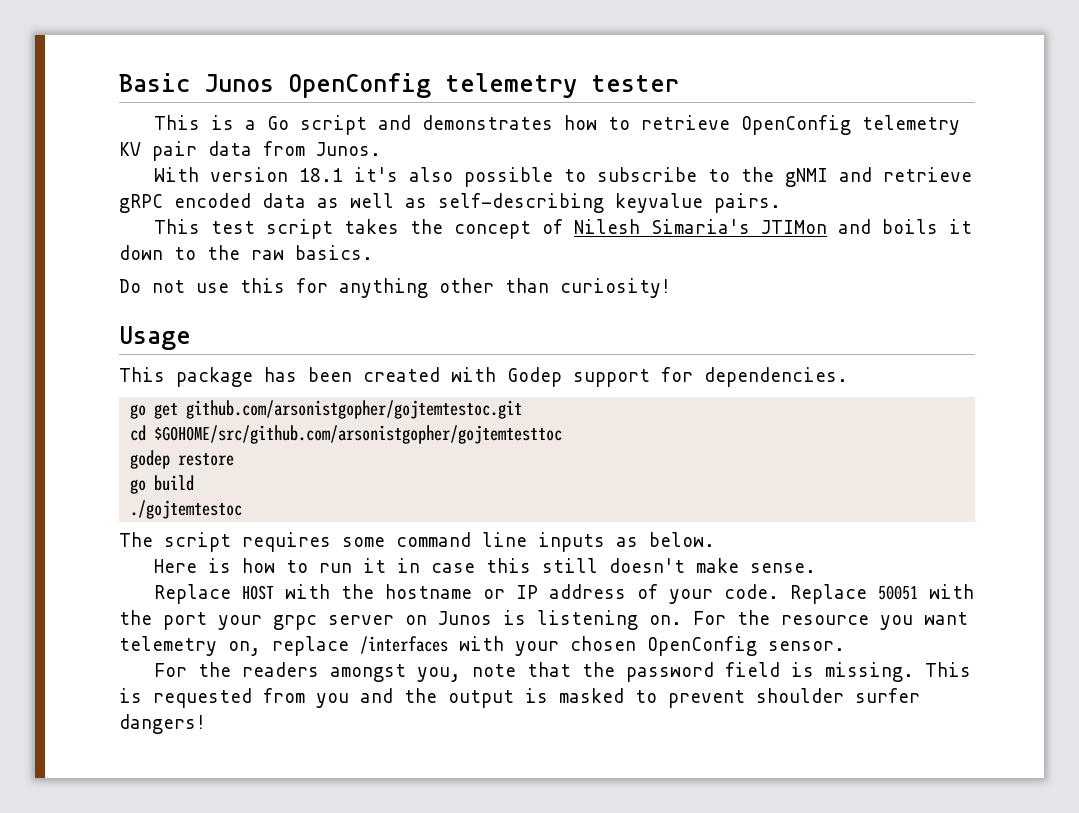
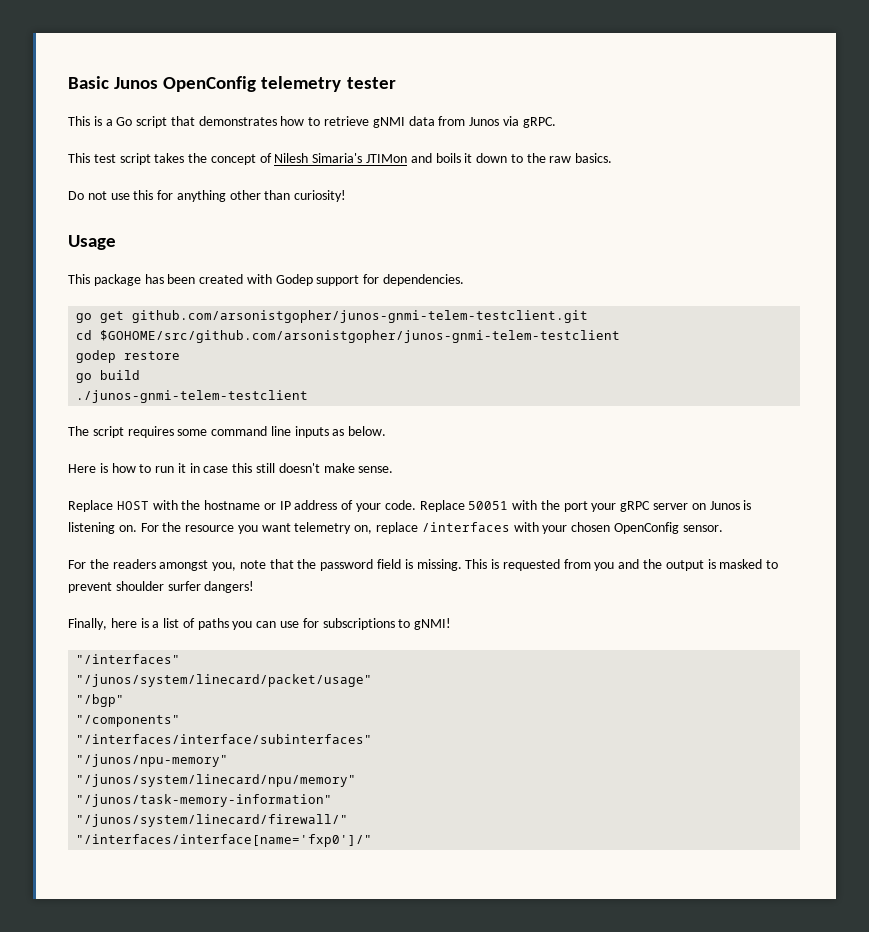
- This is a Go script and demonstrates how to retrieve OpenConfig telemetry KV pair data from Junos.
- With version 18.1 it's also possible to subscribe to the gNMI and retrieve gRPC encoded data as well as self-describing keyvalue pairs.
+ This is a Go script that demonstrates how to retrieve gNMI data from Junos via gRPC.
- go get github.com/arsonistgopher/gojtemtestoc.git
+ go get github.com/arsonistgopher/junos-gnmi-telem-testclient.git
- cd $GOHOME/src/github.com/arsonistgopher/gojtemtesttoc
+ cd $GOHOME/src/github.com/arsonistgopher/junos-gnmi-telem-testclient
- ./gojtemtestoc
+ ./junos-gnmi-telem-testclient
- Replace 50051 with the port your grpc server on Junos is listening on.
+ Replace 50051 with the port your gRPC server on Junos is listening on.
+ Finally, here is a list of paths you can use for subscriptions to gNMI!
+ "/interfaces"
+ "/junos/system/linecard/packet/usage"
+ "/bgp"
+ "/components"
+ "/interfaces/interface/subinterfaces"
+ "/junos/npu-memory"
+ "/junos/system/linecard/npu/memory"
+ "/junos/task-memory-information"
+ "/junos/system/linecard/firewall/"
+ "/interfaces/interface[name='fxp0']/"

